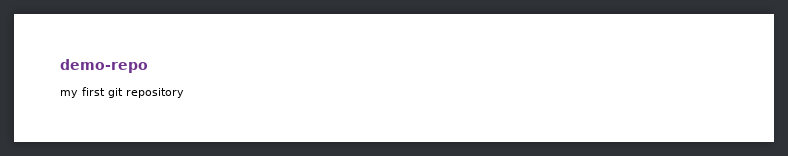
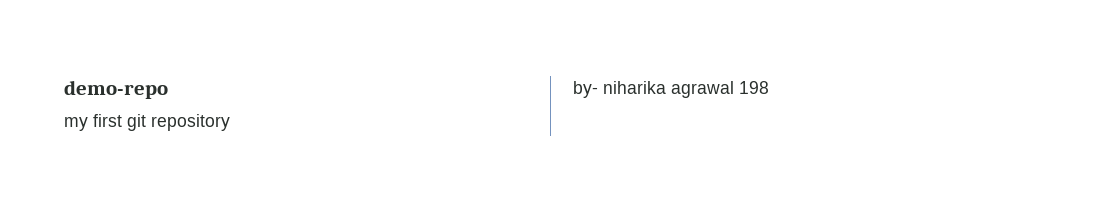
+ by- niharika agrawal 198

